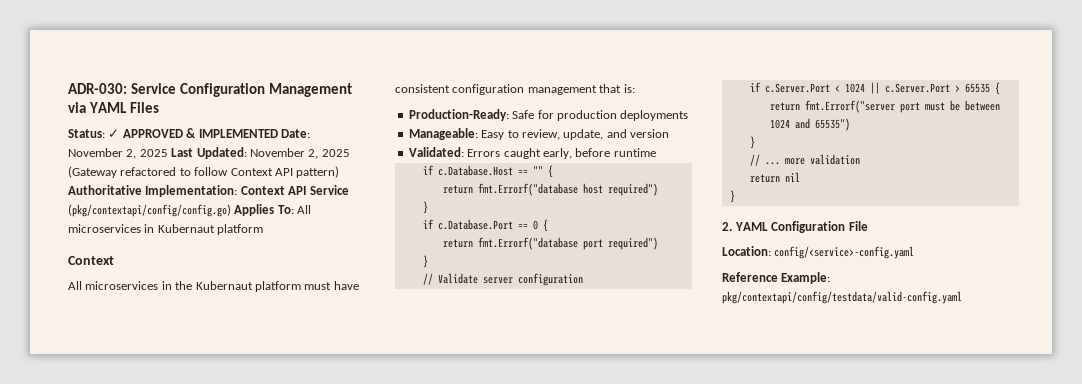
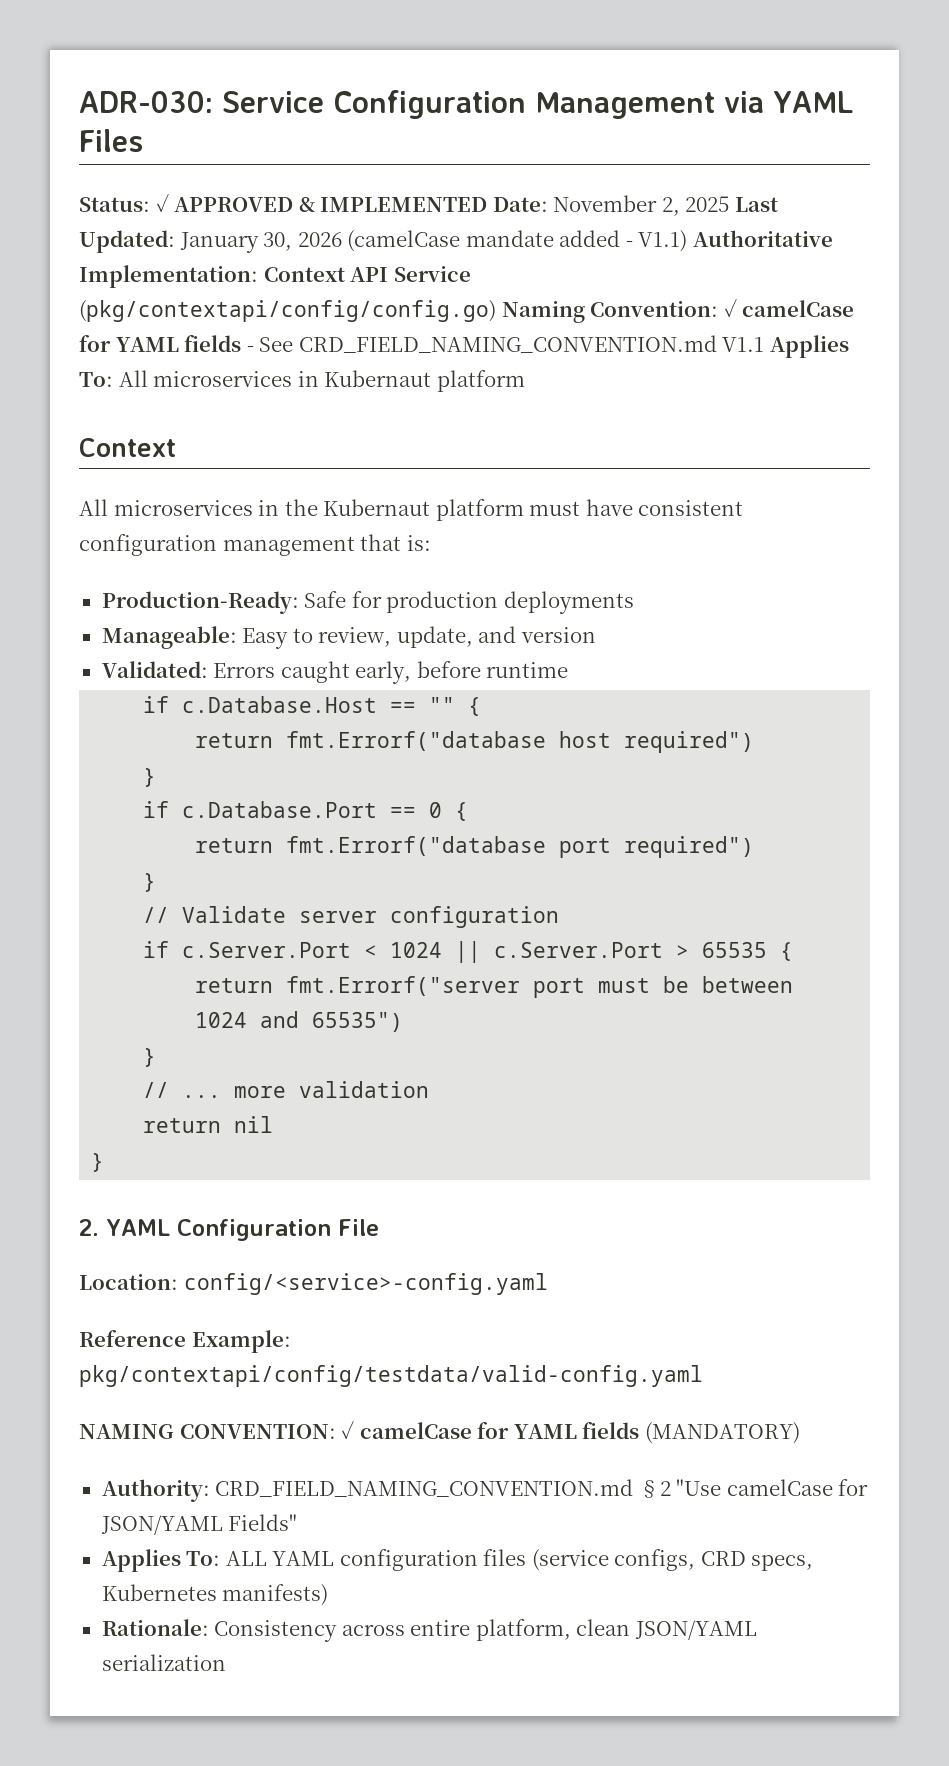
- Status: ✓ APPROVED & IMPLEMENTED Date: November 2, 2025 Last Updated: November 2, 2025 (Gateway refactored to follow Context API pattern) Authoritative Implementation: Context API Service (pkg/contextapi/config/config.go) Applies To: All microservices in Kubernaut platform
+ Status: ✓ APPROVED & IMPLEMENTED Date: November 2, 2025 Last Updated: January 30, 2026 (camelCase mandate added - V1.1) Authoritative Implementation: Context API Service (pkg/contextapi/config/config.go) Naming Convention: ✓ camelCase for YAML fields - See CRD_FIELD_NAMING_CONVENTION.md V1.1 Applies To: All microservices in Kubernaut platform
+ NAMING CONVENTION: ✓ camelCase for YAML fields (MANDATORY)
+ Authority: CRD_FIELD_NAMING_CONVENTION.md §2 "Use camelCase for JSON/YAML Fields"
+ Applies To: ALL YAML configuration files (service configs, CRD specs, Kubernetes manifests)
+ Rationale: Consistency across entire platform, clean JSON/YAML serialization

